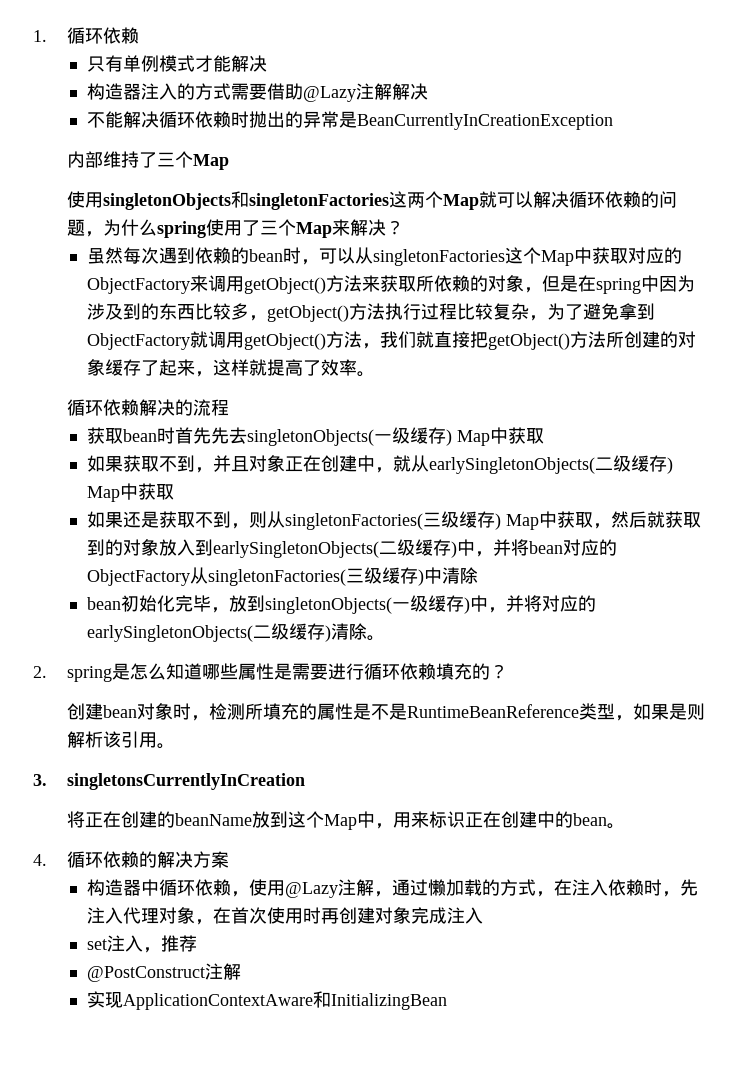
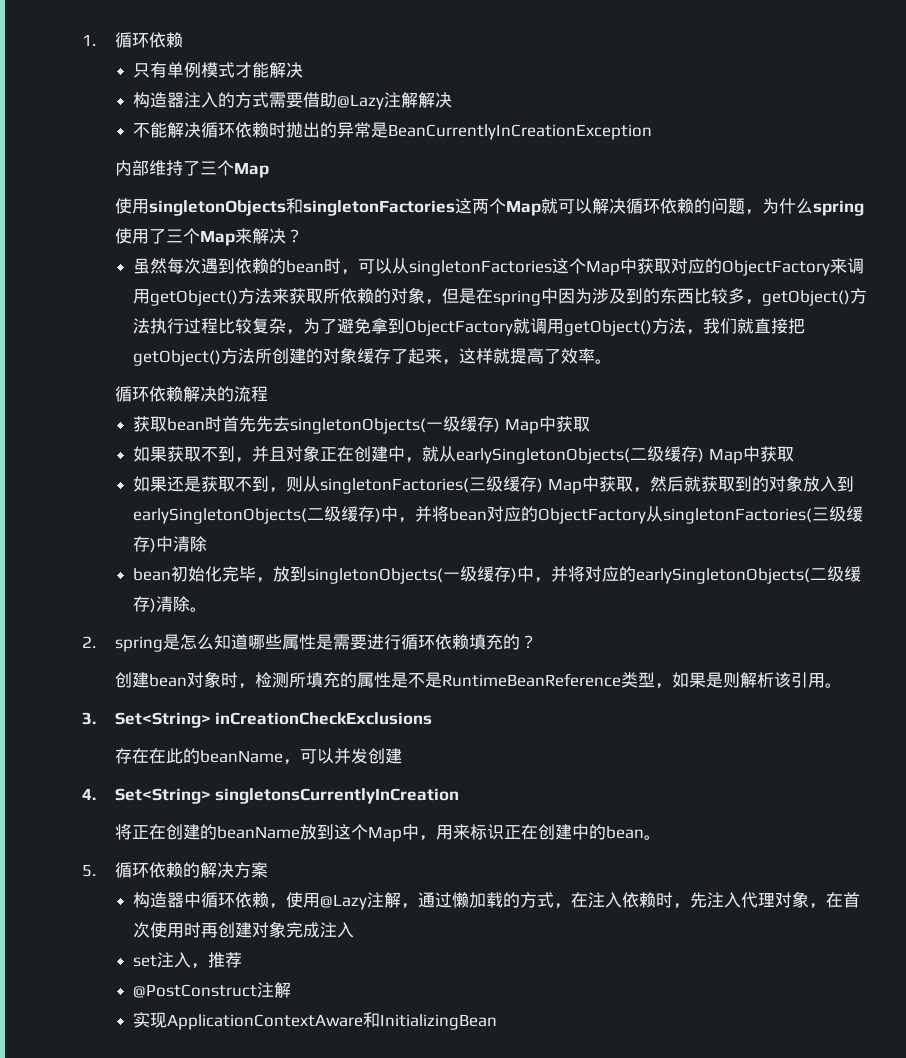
- 3. singletonsCurrentlyInCreation
+ 3. Set<String> inCreationCheckExclusions
+ 存在在此的beanName，可以并发创建
+ 4. Set<String> singletonsCurrentlyInCreation
- 4.循环依赖的解决方案
+ 5.循环依赖的解决方案

